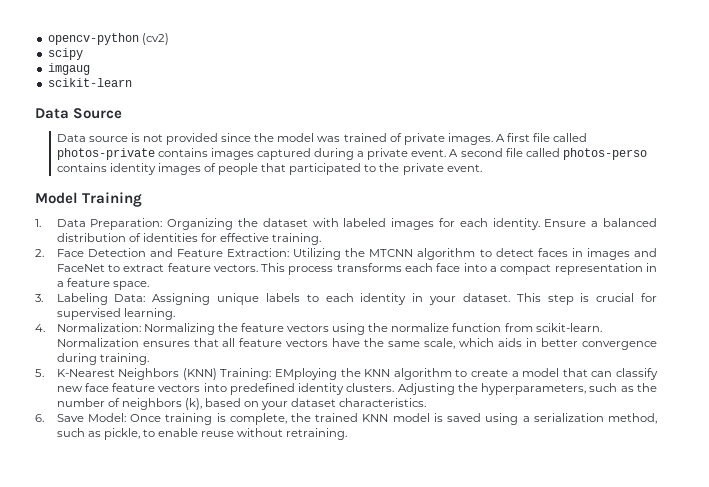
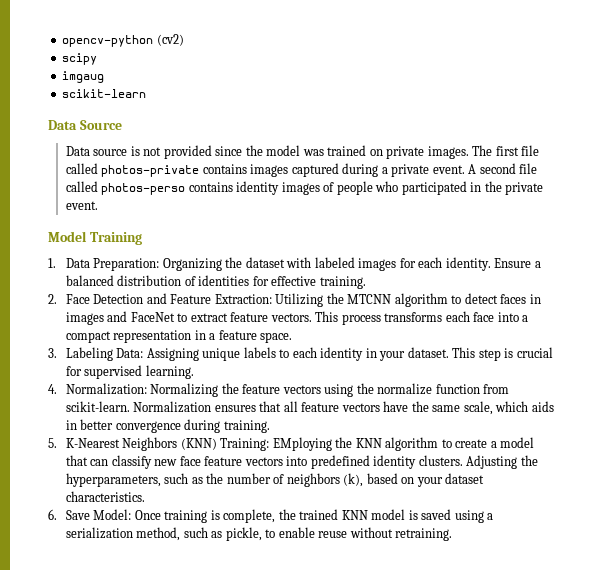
- Data source is not provided since the model was trained of private images.
+ Data source is not provided since the model was trained on private images.
- A first file called photos-private contains images captured during a private event.
+ The first file called photos-private contains images captured during a private event.
- A second file called photos-perso contains identity images of people that participated to the private event.
+ A second file called photos-perso contains identity images of people who participated in the private event.

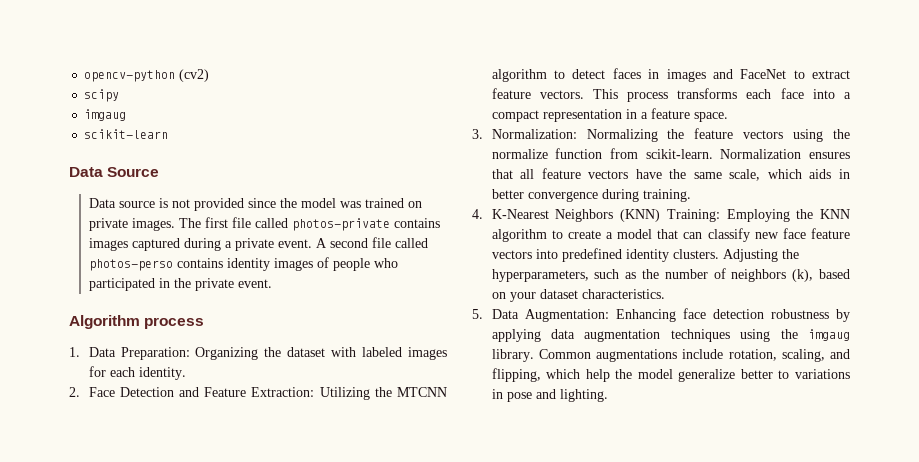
- Model Training
+ Algorithm process
- Ensure a balanced distribution of identities for effective training.
- 3. Labeling Data: Assigning unique labels to each identity in your dataset. This step is crucial for supervised learning.
- 4. Normalization: Normalizing the feature vectors using the normalize function from scikit-learn.
+ 3. Normalization: Normalizing the feature vectors using the normalize function from scikit-learn.
- 5. K-Nearest Neighbors (KNN) Training: EMploying the KNN algorithm to create a model that can classify new face feature vectors into predefined identity clusters.
+ 4. K-Nearest Neighbors (KNN) Training: Employing the KNN algorithm to create a model that can classify new face feature vectors into predefined identity clusters.
- 6. Save Model: Once training is complete, the trained KNN model is saved using a serialization method, such as pickle, to enable reuse without retraining.
+ 5. Data Augmentation: Enhancing face detection robustness by applying data augmentation techniques using the imgaug library. Common augmentations include rotation, scaling, and flipping, which help the model generalize better to variations in pose and lighting.

